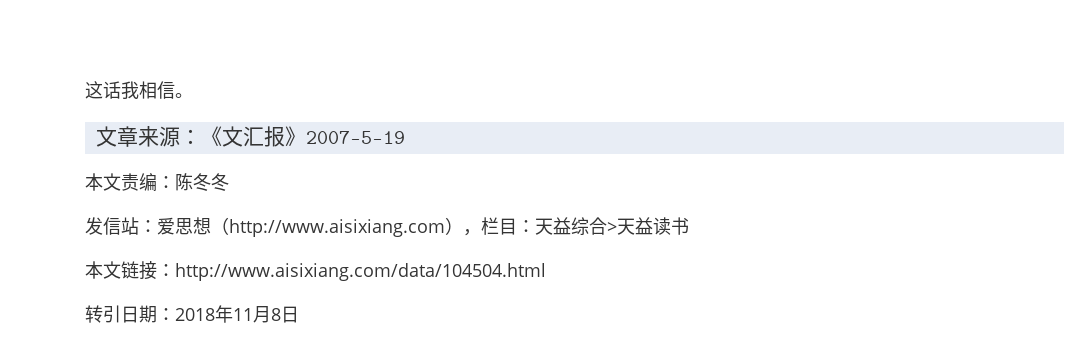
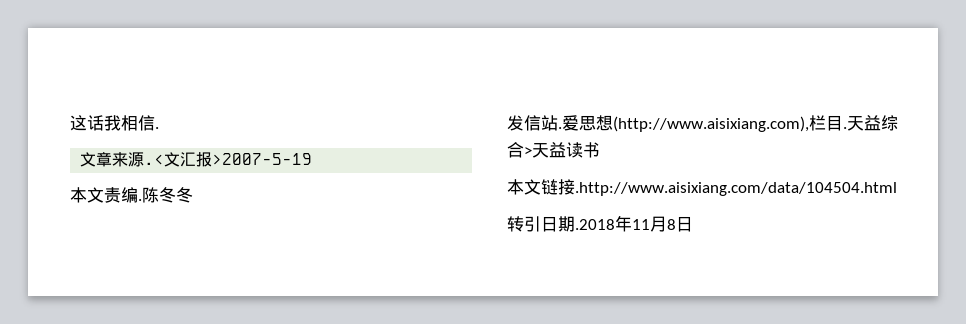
- 这话我相信。
+ 这话我相信.
- 文章来源：《文汇报》2007-5-19
+ 文章来源.<文汇报>2007-5-19
- 本文责编：陈冬冬
+ 本文责编.陈冬冬
- 发信站：爱思想（http://www.aisixiang.com），栏目：天益综合>天益读书
+ 发信站.爱思想(http://www.aisixiang.com),栏目.天益综合>天益读书
- 本文链接：http://www.aisixiang.com/data/104504.html
+ 本文链接.http://www.aisixiang.com/data/104504.html
- 转引日期：2018年11月8日
+ 转引日期.2018年11月8日

